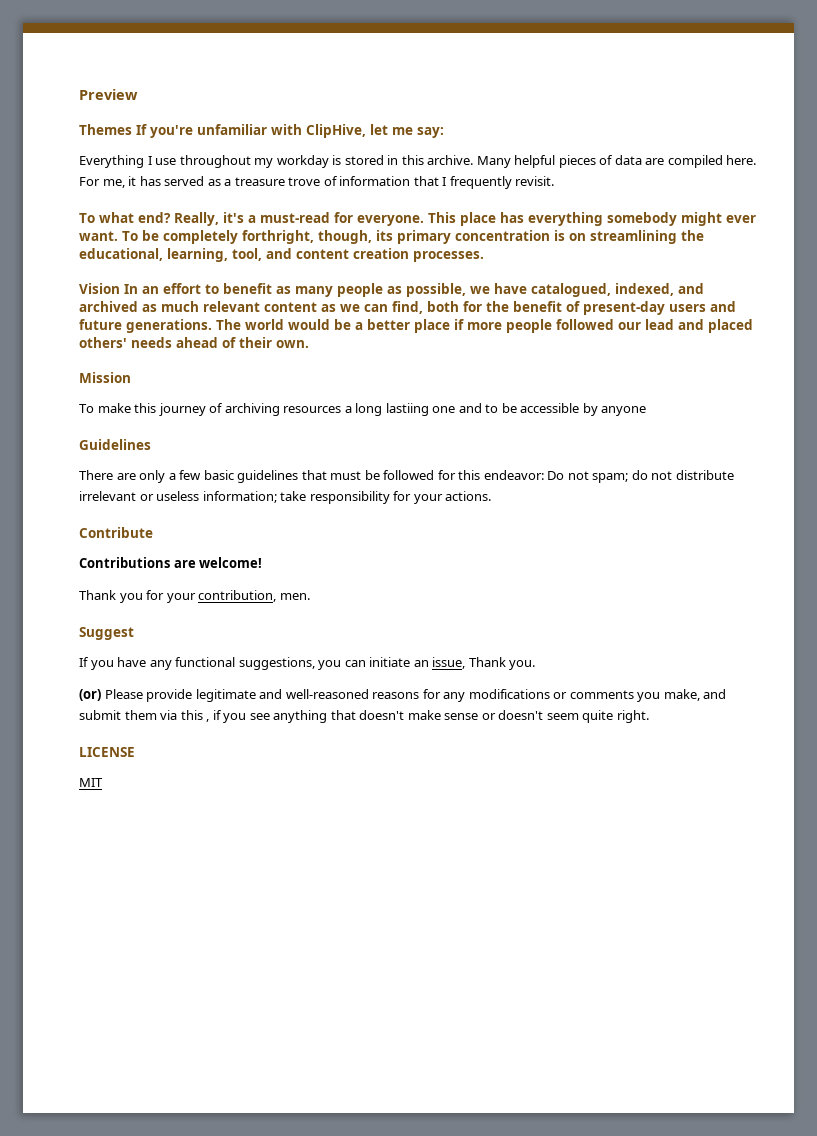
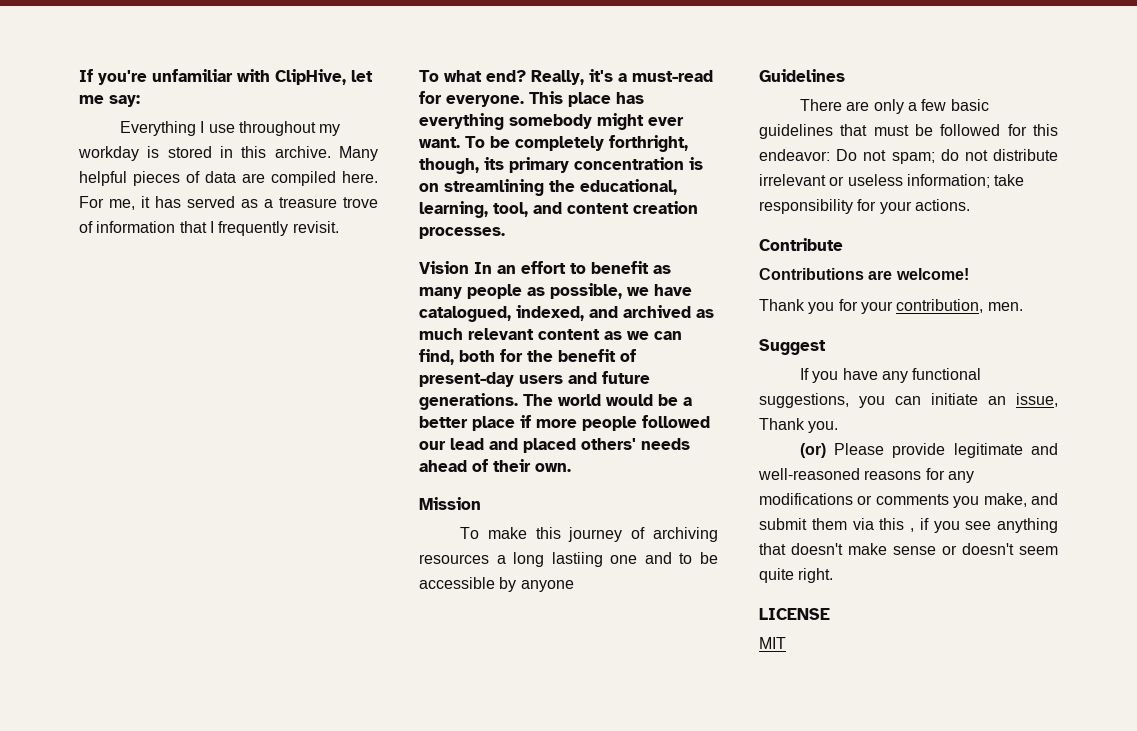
- Preview
- Themes If you're unfamiliar with ClipHive, let me say:
+ If you're unfamiliar with ClipHive, let me say:

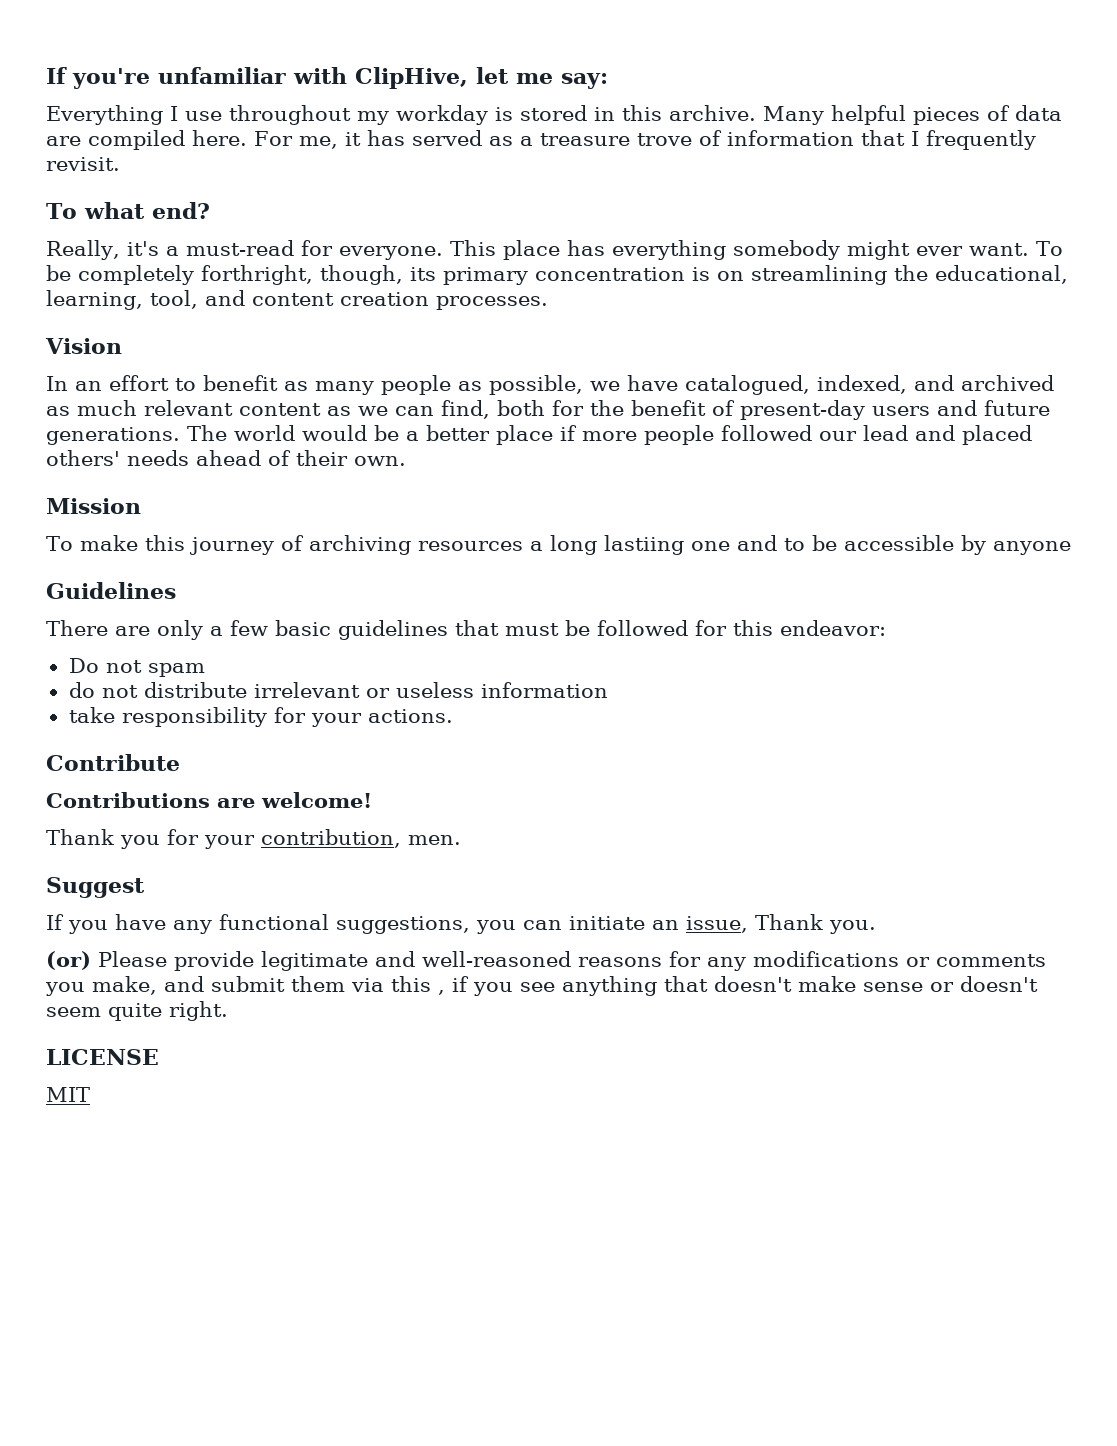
- To what end? Really, it's a must-read for everyone.
+ To what end?
+ Really, it's a must-read for everyone.
- Vision In an effort to benefit as many people as possible, we have catalogued, indexed, and archived as much relevant content as we can find, both for the benefit of present-day users and future generations.
+ Vision
+ In an effort to benefit as many people as possible, we have catalogued, indexed, and archived as much relevant content as we can find, both for the benefit of present-day users and future generations.
- There are only a few basic guidelines that must be followed for this endeavor: Do not spam; do not distribute irrelevant or useless information; take responsibility for your actions.
+ There are only a few basic guidelines that must be followed for this endeavor:
+ Do not spam
+ do not distribute irrelevant or useless information
+ take responsibility for your actions.

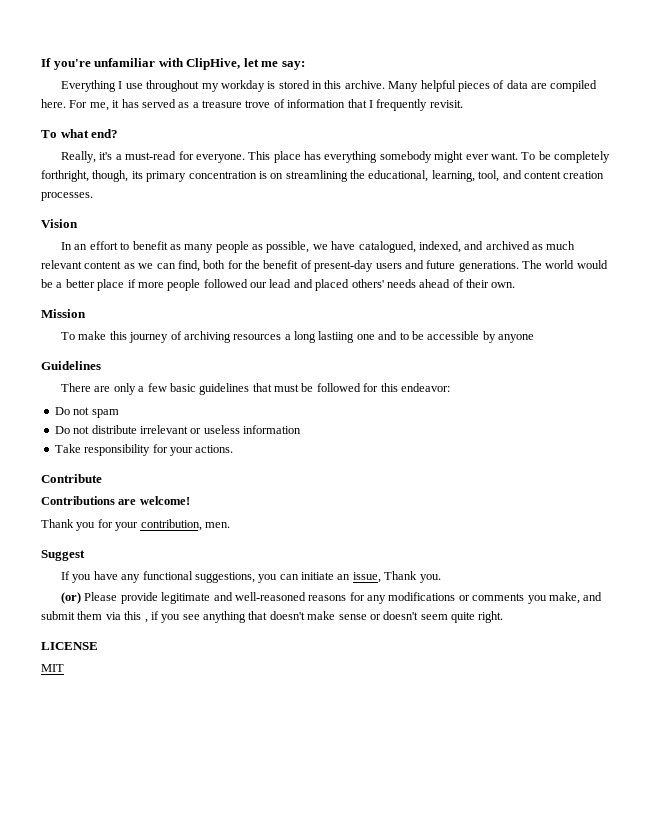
- do not distribute irrelevant or useless information
+ Do not distribute irrelevant or useless information
- take responsibility for your actions.
+ Take responsibility for your actions.

